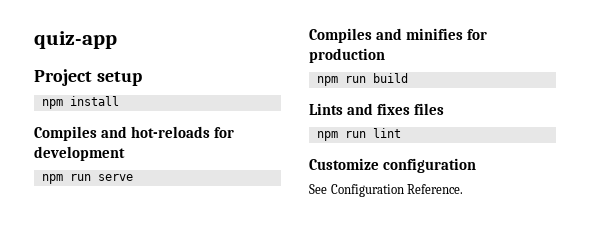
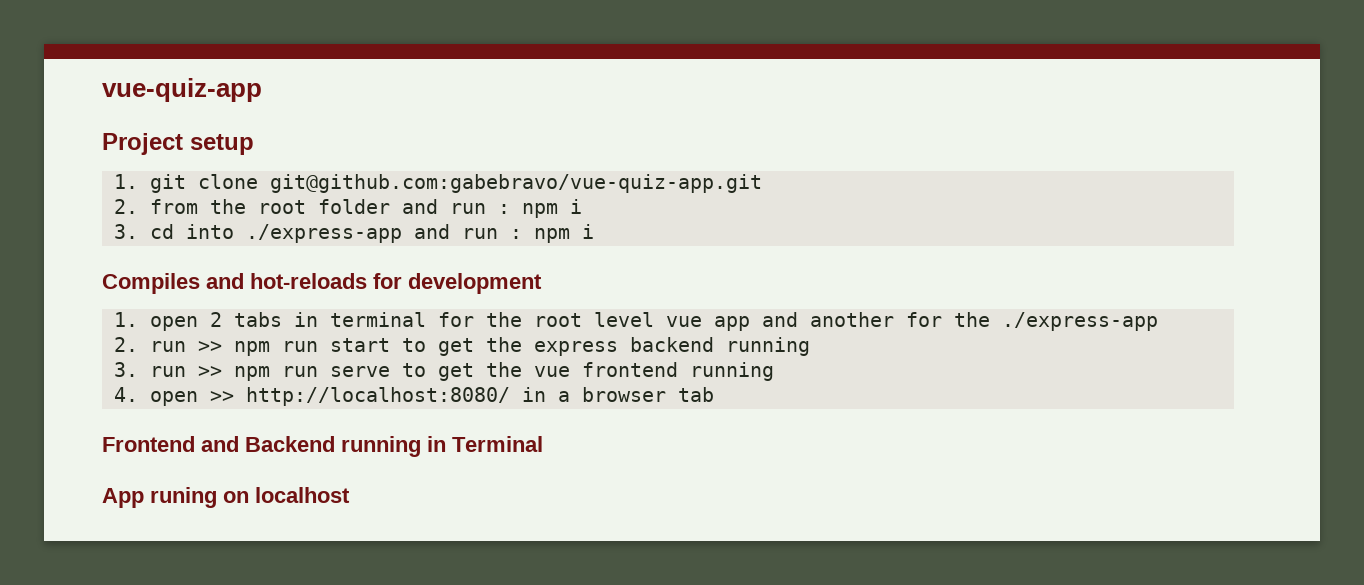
- quiz-app
+ vue-quiz-app
- npm install
+ 1. git clone git@github.com:gabebravo/vue-quiz-app.git
+ 2. from the root folder and run : npm i
+ 3. cd into ./express-app and run : npm i
- npm run serve
- Compiles and minifies for production
- npm run build
- Lints and fixes files
- npm run lint
- Customize configuration
- See Configuration Reference.
+ 1. open 2 tabs in terminal for the root level vue app and another for the ./express-app
+ 2. run >> npm run start to get the express backend running
+ 3. run >> npm run serve to get the vue frontend running
+ 4. open >> http://localhost:8080/ in a browser tab
+ Frontend and Backend running in Terminal
+ App runing on localhost

